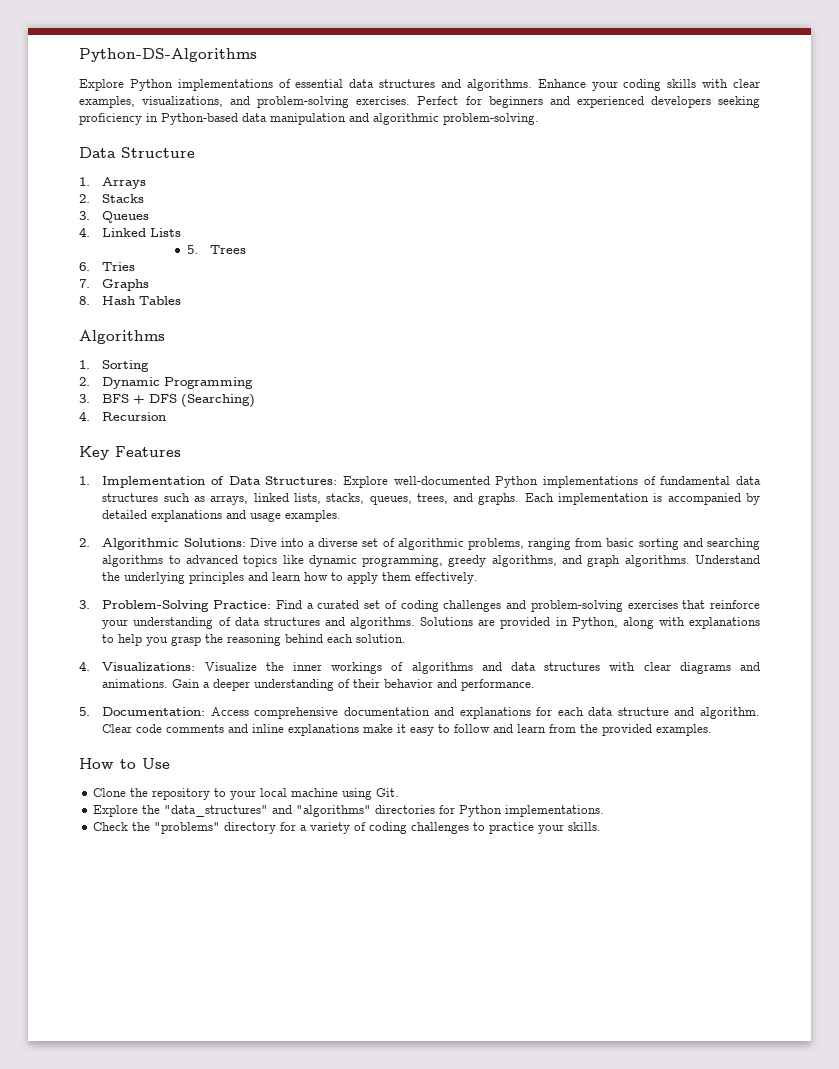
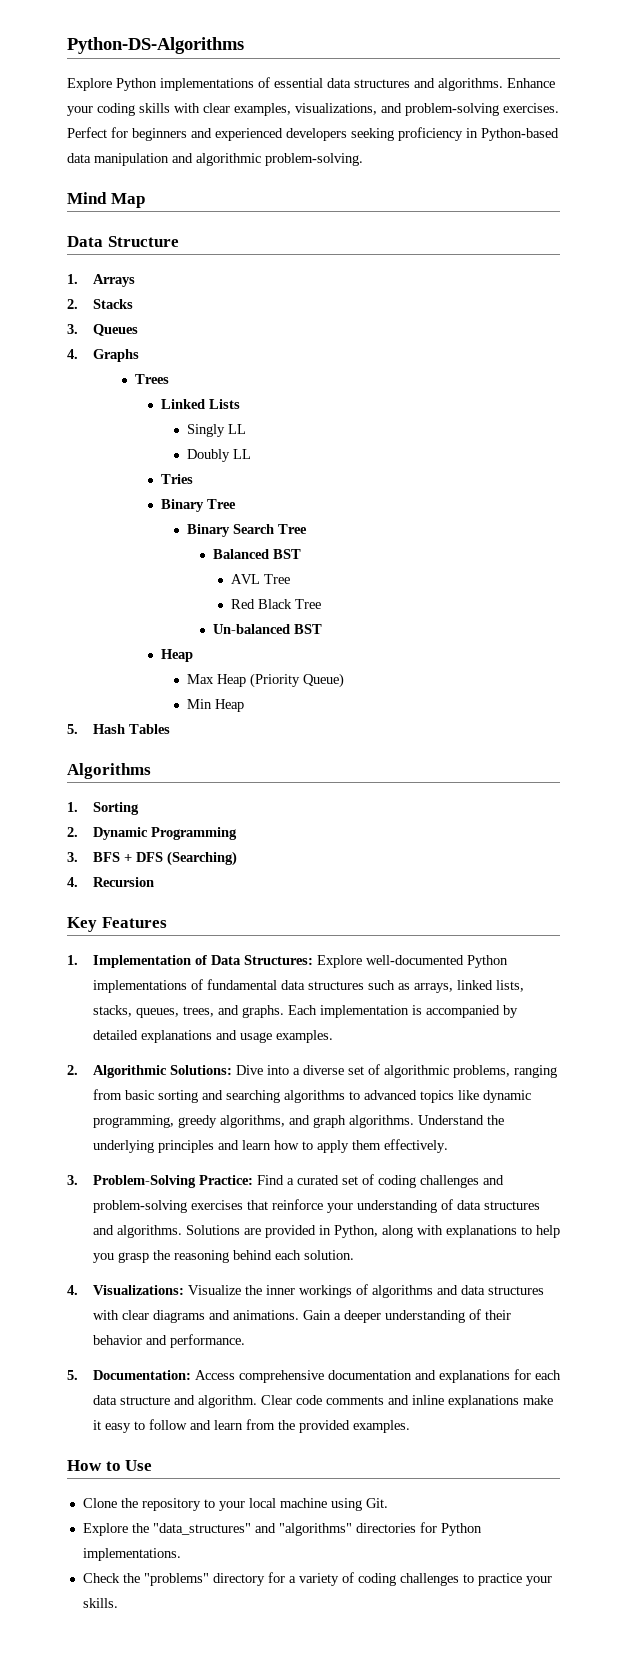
+ Mind Map
- 4. Linked Lists
+ 4. Graphs
+ Trees
+ Linked Lists
- 5. Trees
- 6. Tries
- 7. Graphs
- 8. Hash Tables
+ Singly LL
+ Doubly LL
+ Tries
+ Binary Tree
+ Binary Search Tree
+ Balanced BST
+ AVL Tree
+ Red Black Tree
+ Un-balanced BST
+ Heap
+ Max Heap (Priority Queue)
+ Min Heap
+ 5. Hash Tables

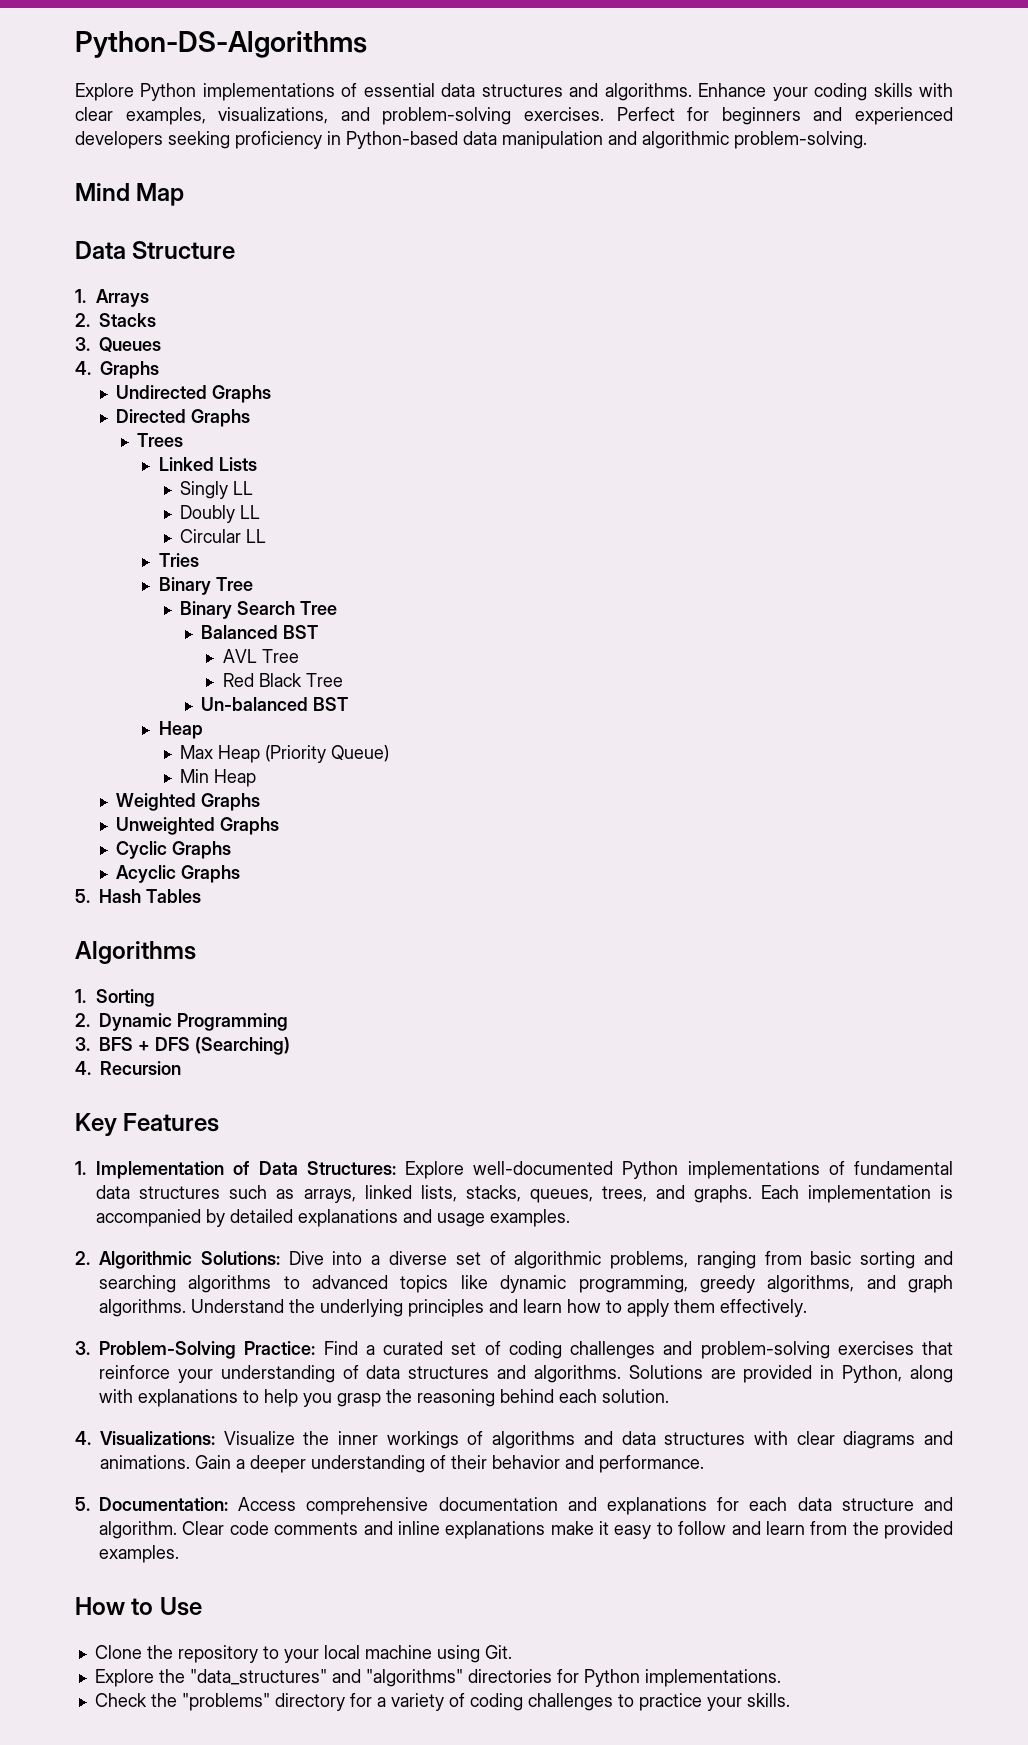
+ Undirected Graphs
+ Directed Graphs
+ Circular LL
+ Weighted Graphs
+ Unweighted Graphs
+ Cyclic Graphs
+ Acyclic Graphs

